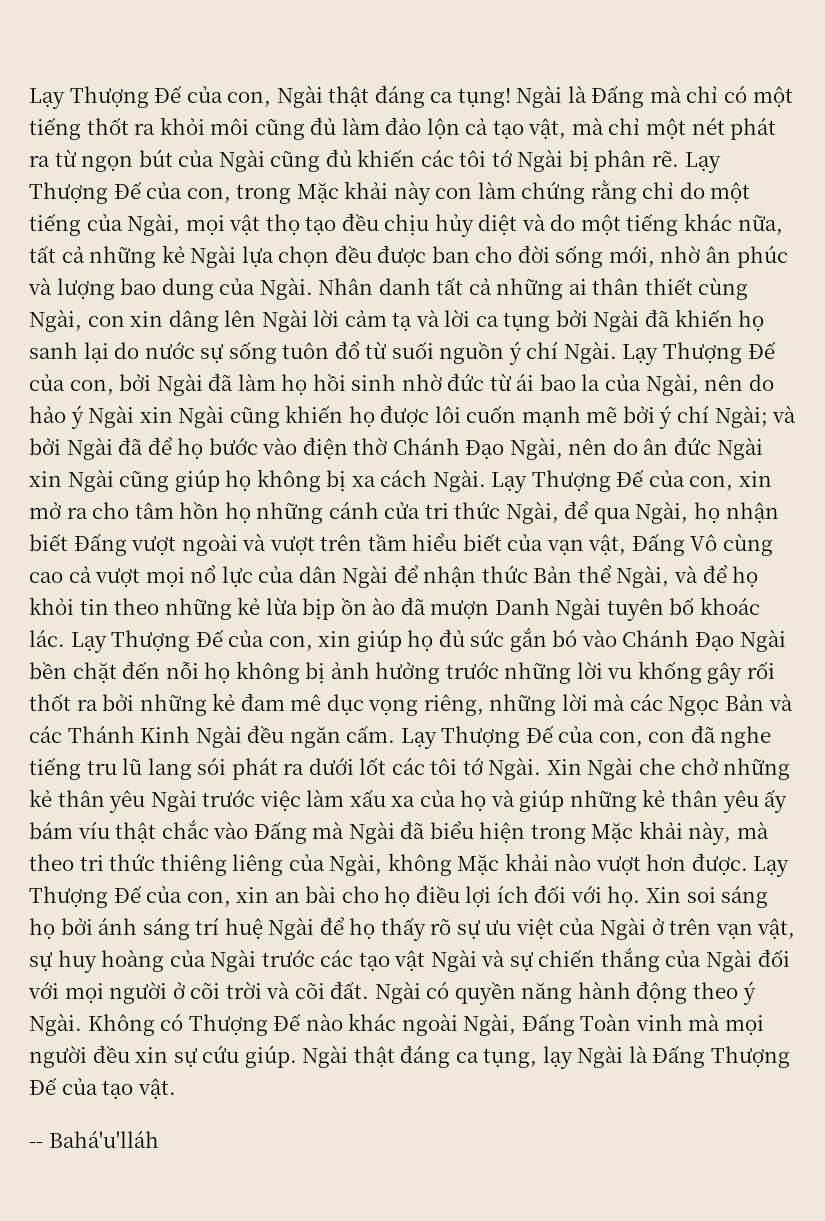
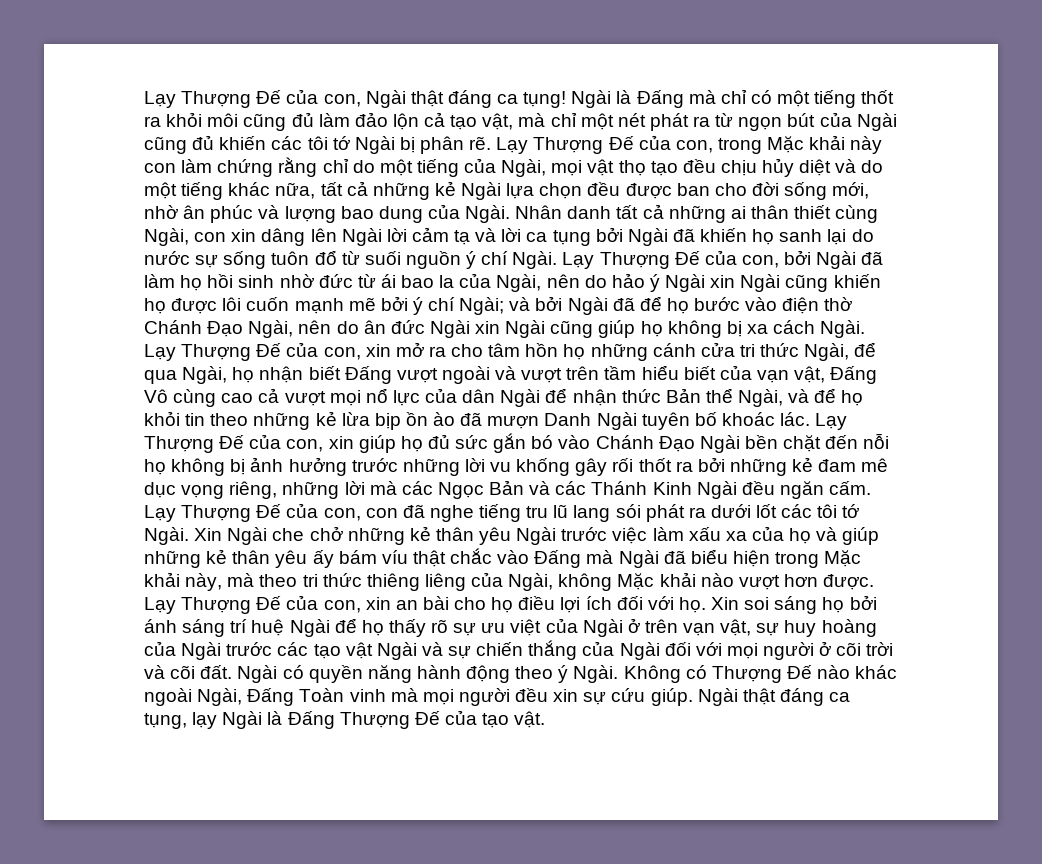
- -- Bahá'u'lláh

